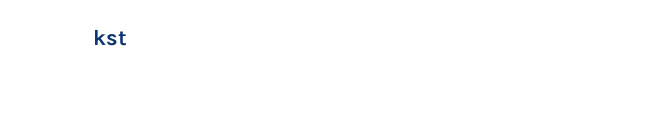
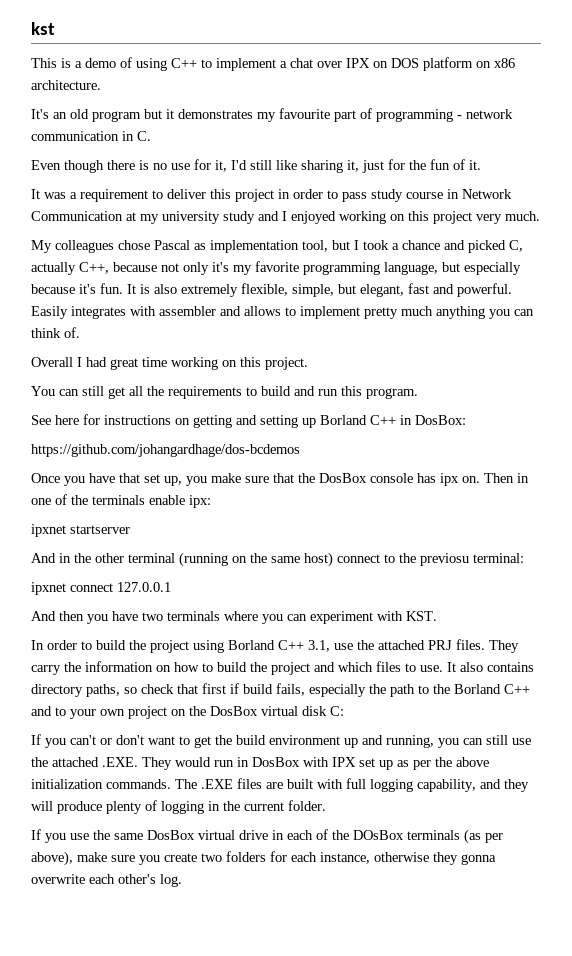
+ This is a demo of using C++ to implement a chat over IPX on DOS platform on x86 architecture.
+ It's an old program but it demonstrates my favourite part of programming - network communication in C.
+ Even though there is no use for it, I'd still like sharing it, just for the fun of it.
+ It was a requirement to deliver this project in order to pass study course in Network Communication at my university study and I enjoyed working on this project very much.
+ My colleagues chose Pascal as implementation tool, but I took a chance and picked C, actually C++, because not only it's my favorite programming language, but especially because it's fun. It is also extremely flexible, simple, but elegant, fast and powerful. Easily integrates with assembler and allows to implement pretty much anything you can think of.
+ Overall I had great time working on this project.
+ You can still get all the requirements to build and run this program.
+ See here for instructions on getting and setting up Borland C++ in DosBox:
+ https://github.com/johangardhage/dos-bcdemos
+ Once you have that set up, you make sure that the DosBox console has ipx on. Then in one of the terminals enable ipx:
+ ipxnet startserver
+ And in the other terminal (running on the same host) connect to the previosu terminal:
+ ipxnet connect 127.0.0.1
+ And then you have two terminals where you can experiment with KST.
+ In order to build the project using Borland C++ 3.1, use the attached PRJ files. They carry the information on how to build the project and which files to use. It also contains directory paths, so check that first if build fails, especially the path to the Borland C++ and to your own project on the DosBox virtual disk C:
+ If you can't or don't want to get the build environment up and running, you can still use the attached .EXE. They would run in DosBox with IPX set up as per the above initialization commands. The .EXE files are built with full logging capability, and they will produce plenty of logging in the current folder.
+ If you use the same DosBox virtual drive in each of the DOsBox terminals (as per above), make sure you create two folders for each instance, otherwise they gonna overwrite each other's log.

